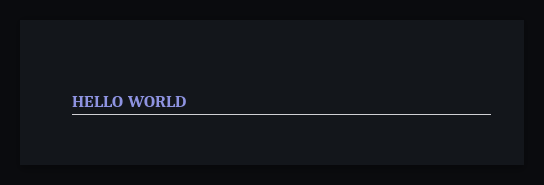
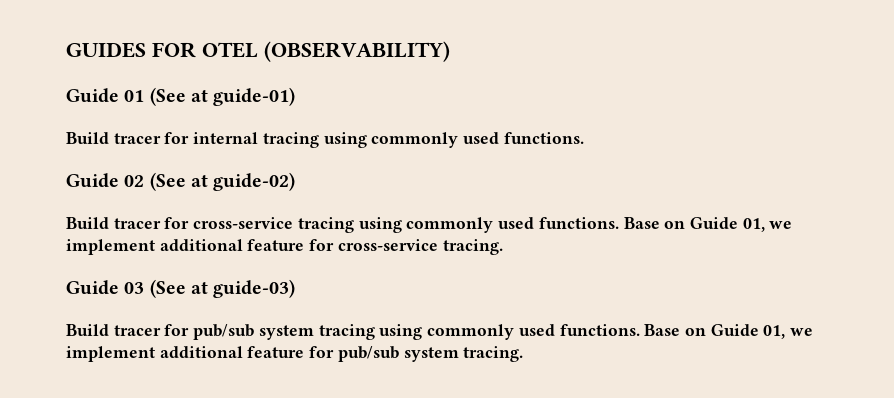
- HELLO WORLD
+ GUIDES FOR OTEL (OBSERVABILITY)
+ Guide 01 (See at guide-01)
+ Build tracer for internal tracing using commonly used functions.
+ Guide 02 (See at guide-02)
+ Build tracer for cross-service tracing using commonly used functions. Base on Guide 01, we implement additional feature for cross-service tracing.
+ Guide 03 (See at guide-03)
+ Build tracer for pub/sub system tracing using commonly used functions. Base on Guide 01, we implement additional feature for pub/sub system tracing.

